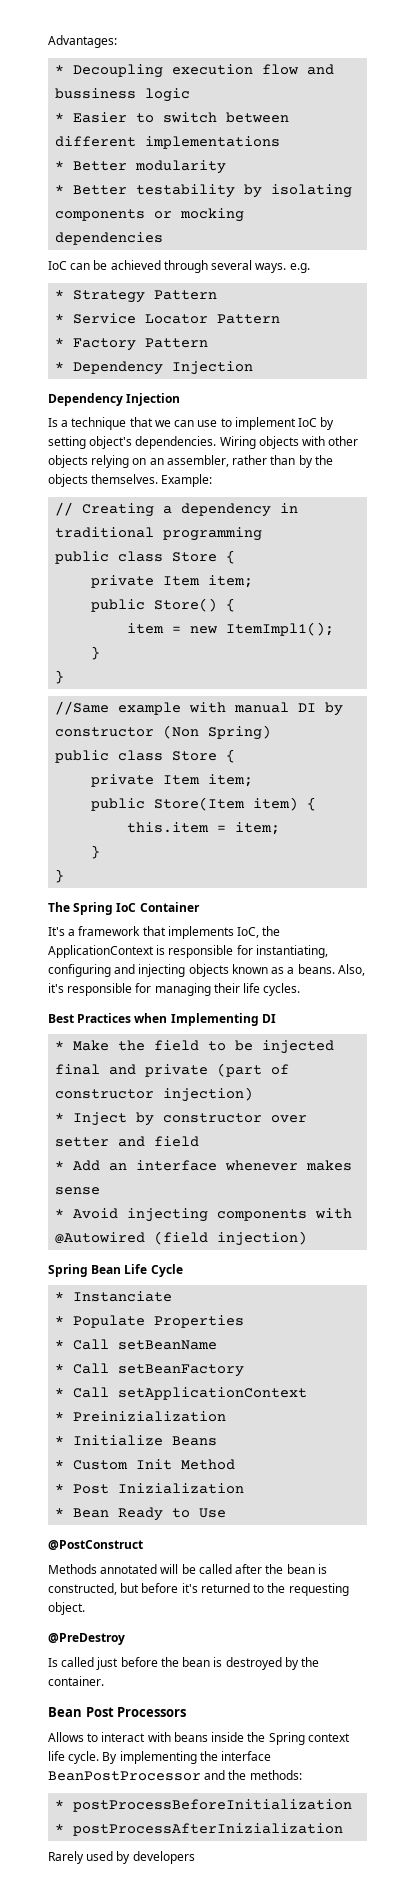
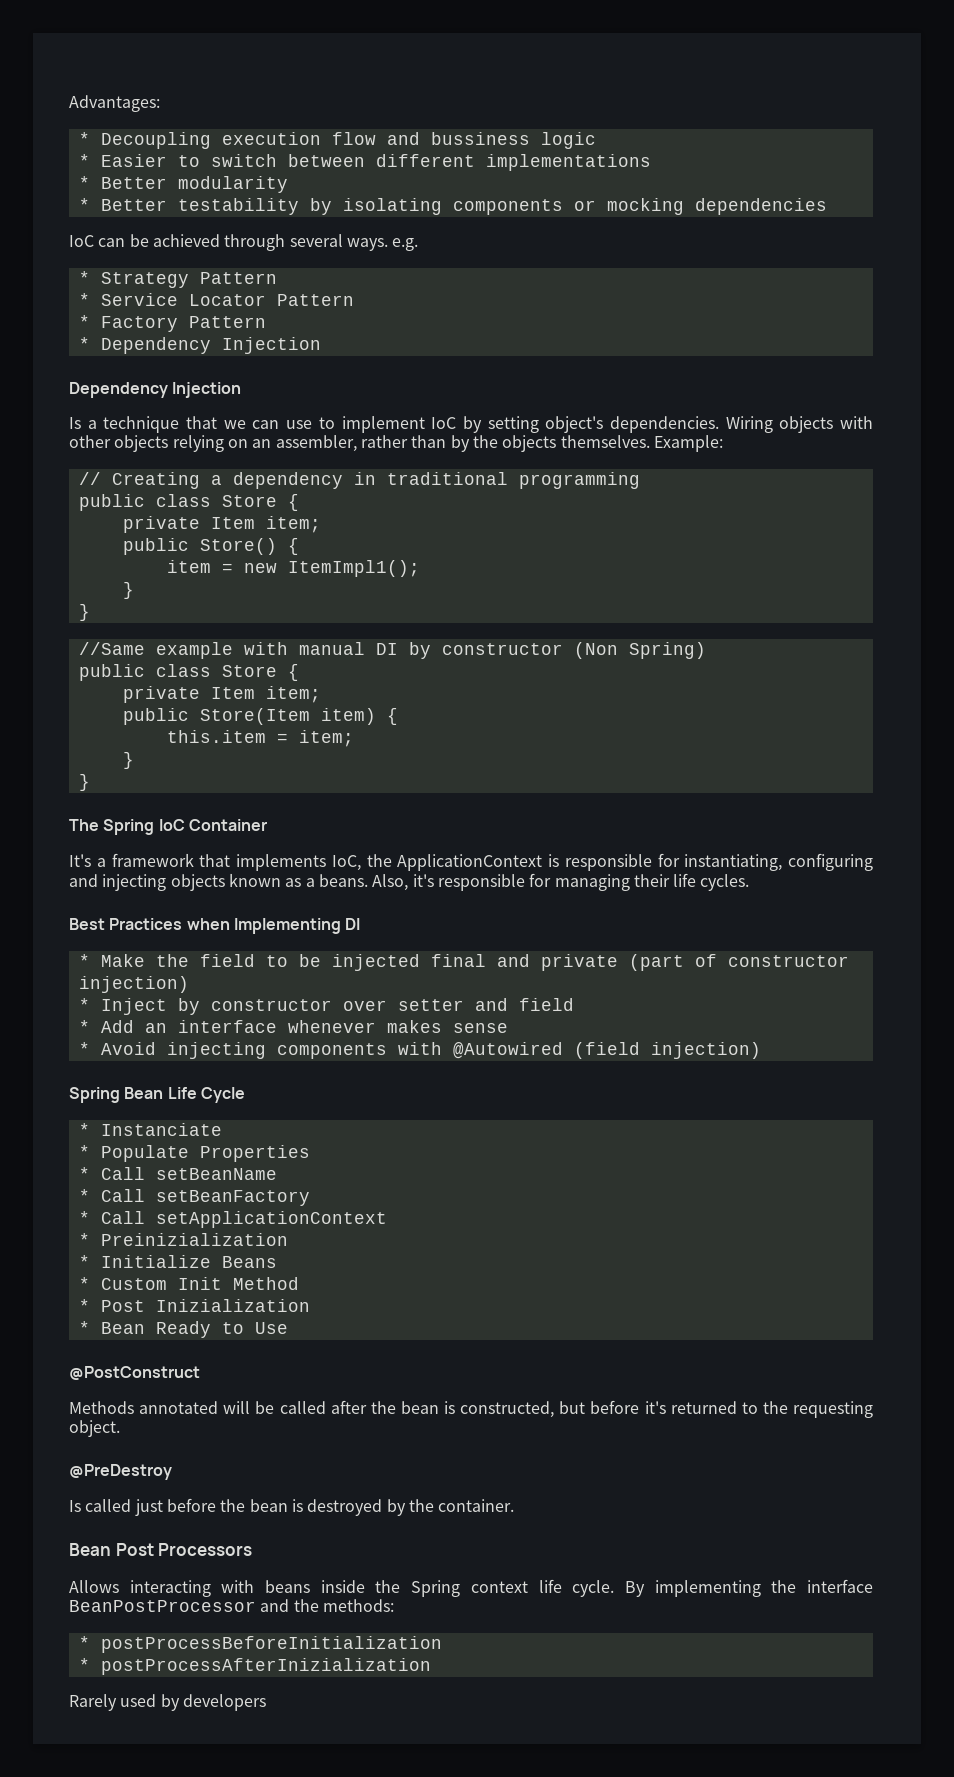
- Allows to interact with beans inside the Spring context life cycle.
+ Allows interacting with beans inside the Spring context life cycle.

